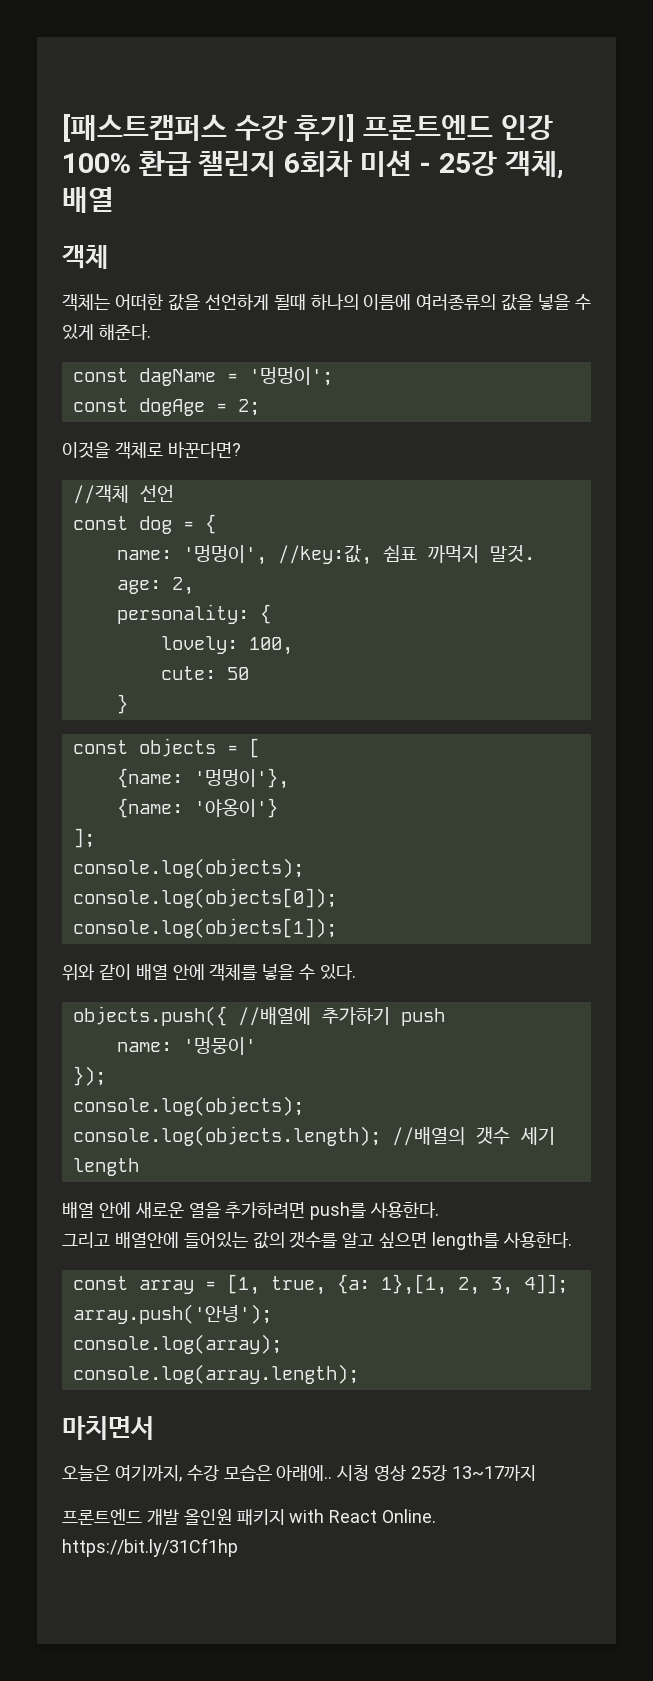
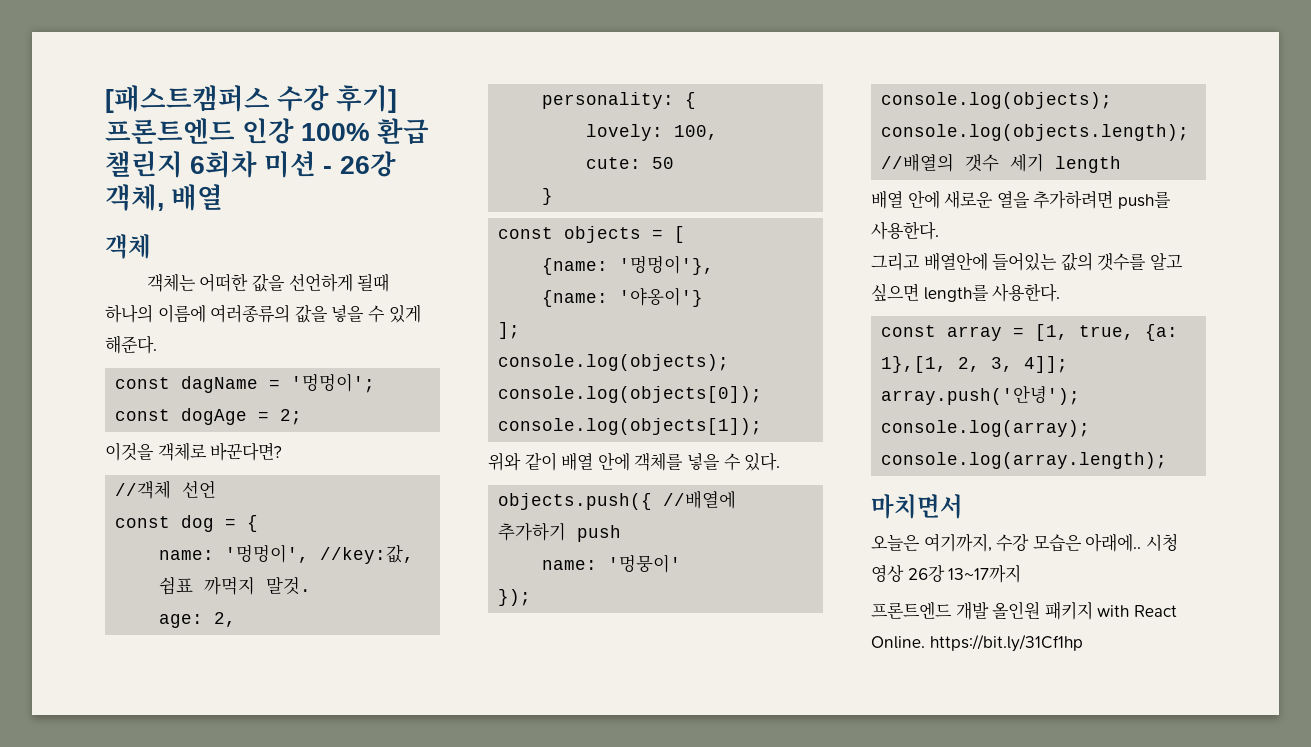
- [패스트캠퍼스 수강 후기] 프론트엔드 인강 100% 환급 챌린지 6회차 미션 - 25강 객체, 배열
+ [패스트캠퍼스 수강 후기] 프론트엔드 인강 100% 환급 챌린지 6회차 미션 - 26강 객체, 배열
- 시청 영상 25강 13~17까지
+ 시청 영상 26강 13~17까지

